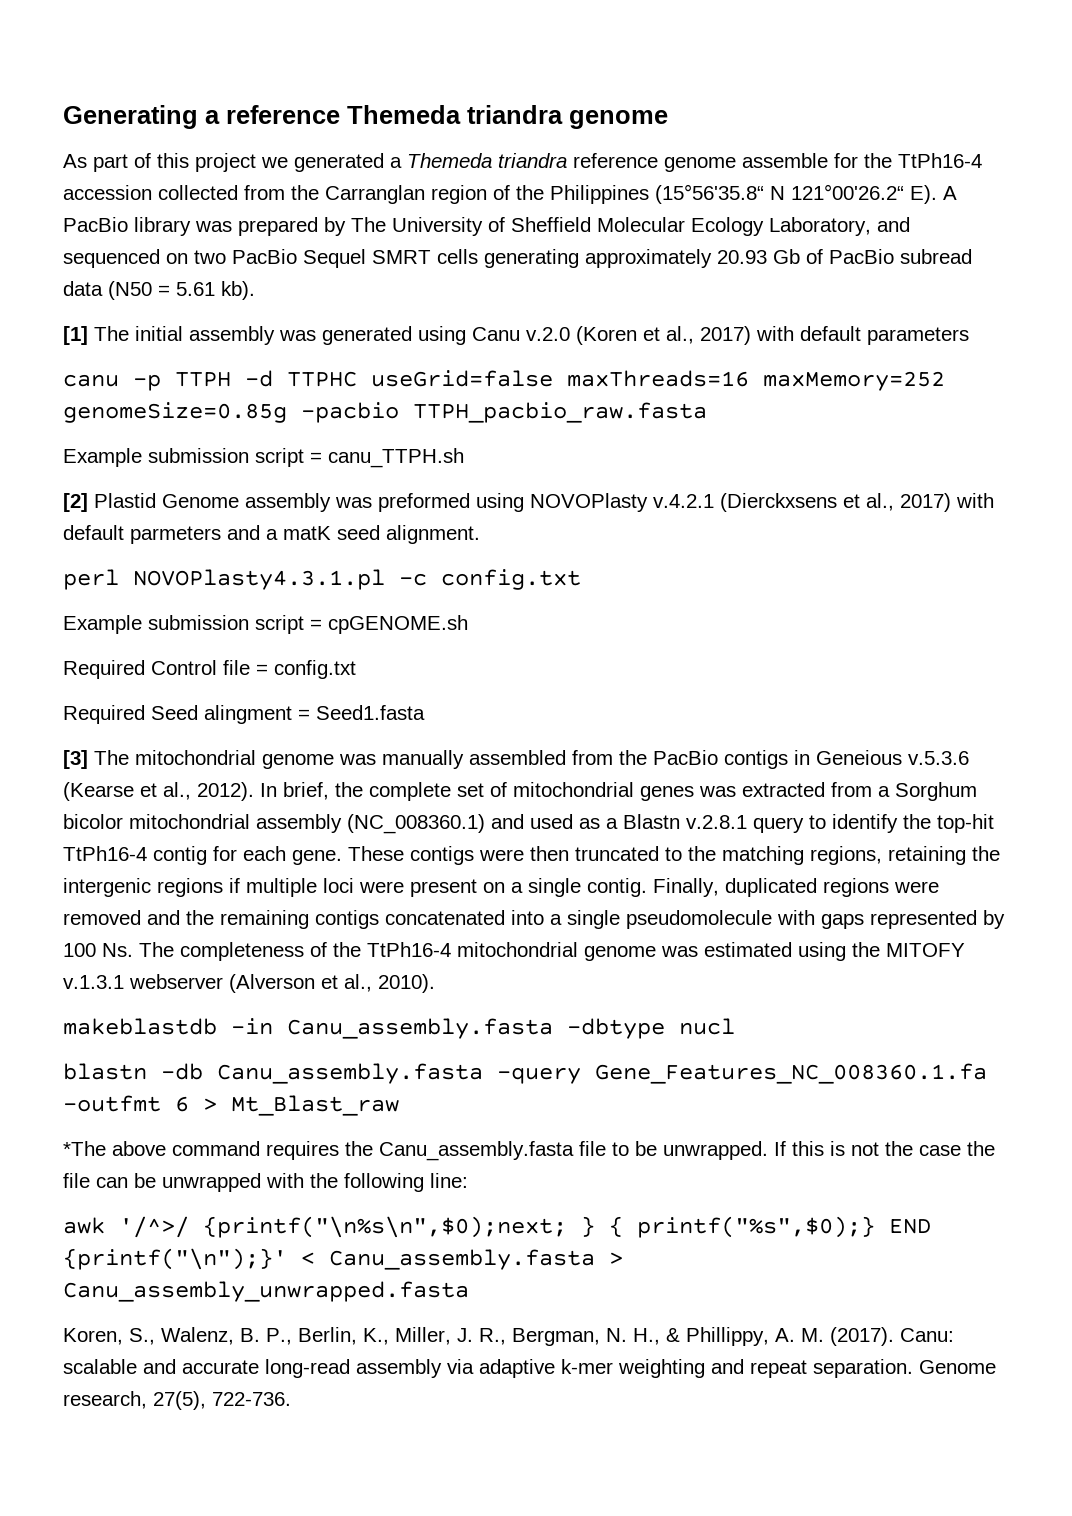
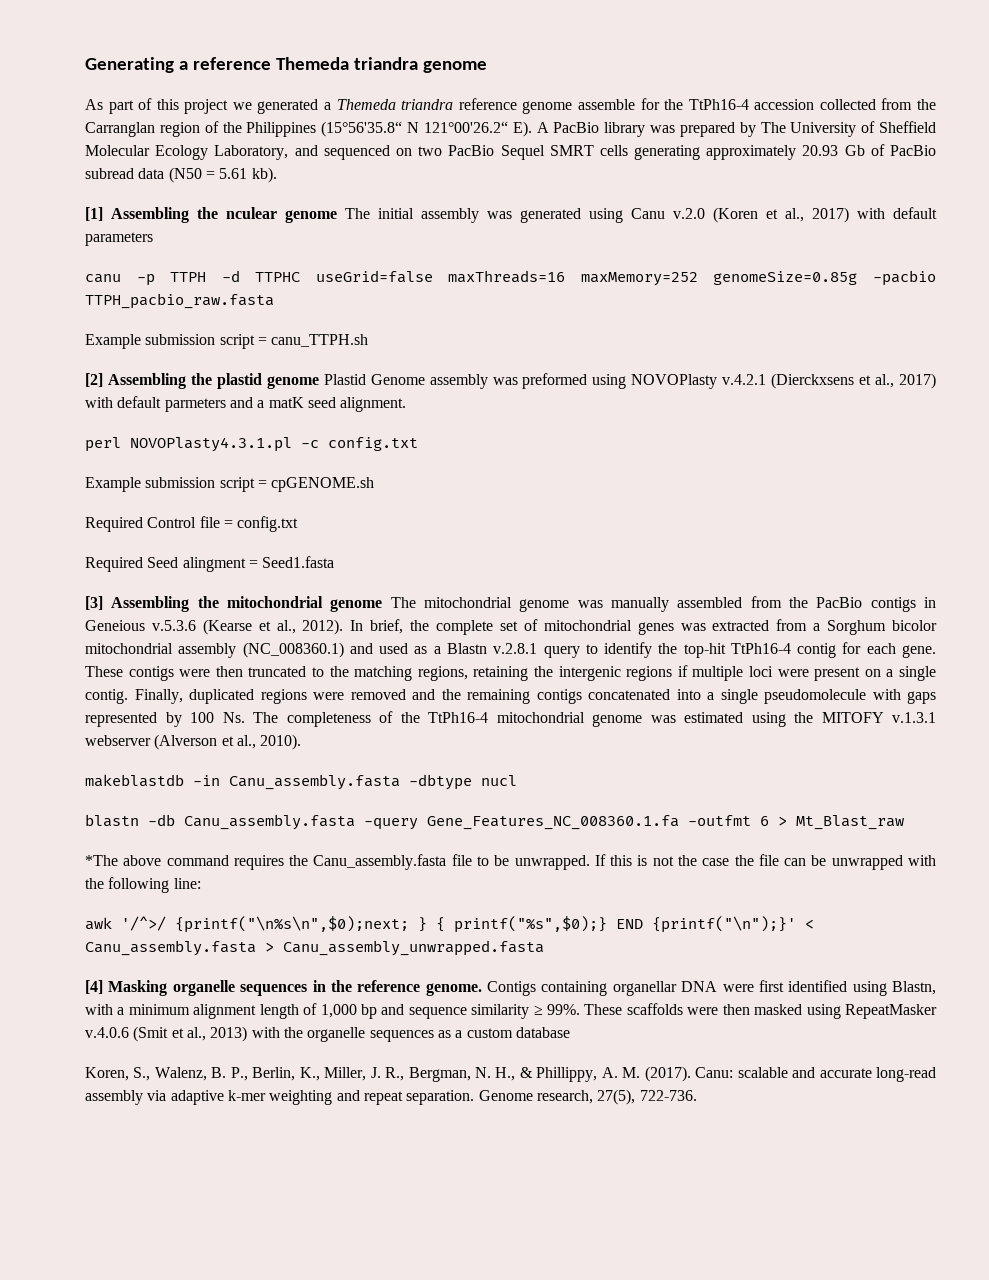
- [1] The initial assembly was generated using Canu v.2.0 (Koren et al., 2017) with default parameters
+ [1] Assembling the nculear genome The initial assembly was generated using Canu v.2.0 (Koren et al., 2017) with default parameters
- [2] Plastid Genome assembly was preformed using NOVOPlasty v.4.2.1 (Dierckxsens et al., 2017) with default parmeters and a matK seed alignment.
+ [2] Assembling the plastid genome Plastid Genome assembly was preformed using NOVOPlasty v.4.2.1 (Dierckxsens et al., 2017) with default parmeters and a matK seed alignment.
- [3] The mitochondrial genome was manually assembled from the PacBio contigs in Geneious v.5.3.6 (Kearse et al., 2012).
+ [3] Assembling the mitochondrial genome The mitochondrial genome was manually assembled from the PacBio contigs in Geneious v.5.3.6 (Kearse et al., 2012).
+ [4] Masking organelle sequences in the reference genome. Contigs containing organellar DNA were first identified using Blastn, with a minimum alignment length of 1,000 bp and sequence similarity ≥ 99%. These scaffolds were then masked using RepeatMasker v.4.0.6 (Smit et al., 2013) with the organelle sequences as a custom database

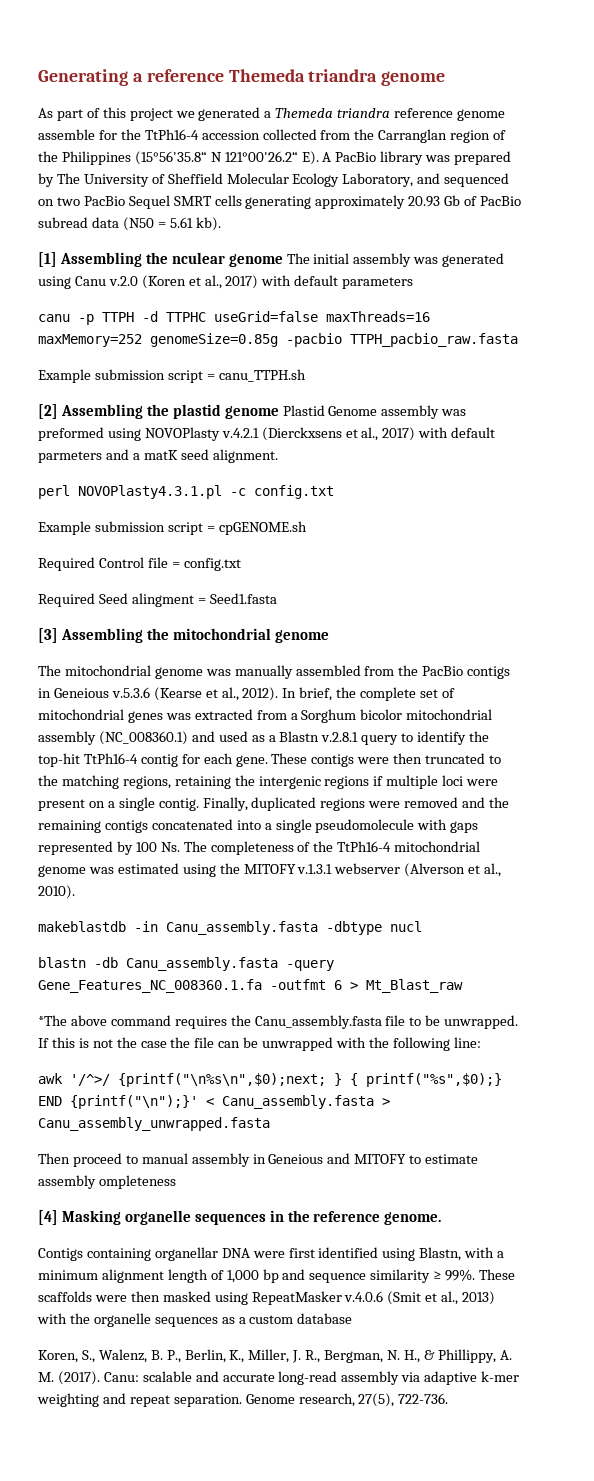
- [3] Assembling the mitochondrial genome The mitochondrial genome was manually assembled from the PacBio contigs in Geneious v.5.3.6 (Kearse et al., 2012).
+ [3] Assembling the mitochondrial genome
+ The mitochondrial genome was manually assembled from the PacBio contigs in Geneious v.5.3.6 (Kearse et al., 2012).
+ Then proceed to manual assembly in Geneious and MITOFY to estimate assembly ompleteness
- [4] Masking organelle sequences in the reference genome. Contigs containing organellar DNA were first identified using Blastn, with a minimum alignment length of 1,000 bp and sequence similarity ≥ 99%.
+ [4] Masking organelle sequences in the reference genome.
+ Contigs containing organellar DNA were first identified using Blastn, with a minimum alignment length of 1,000 bp and sequence similarity ≥ 99%.

